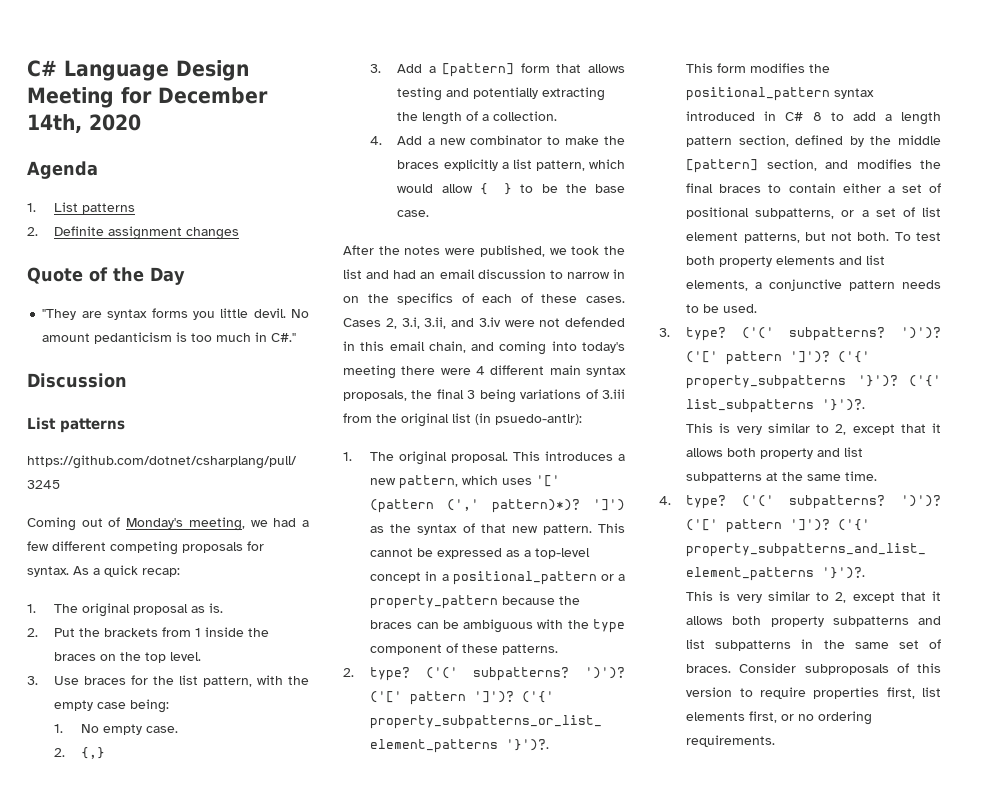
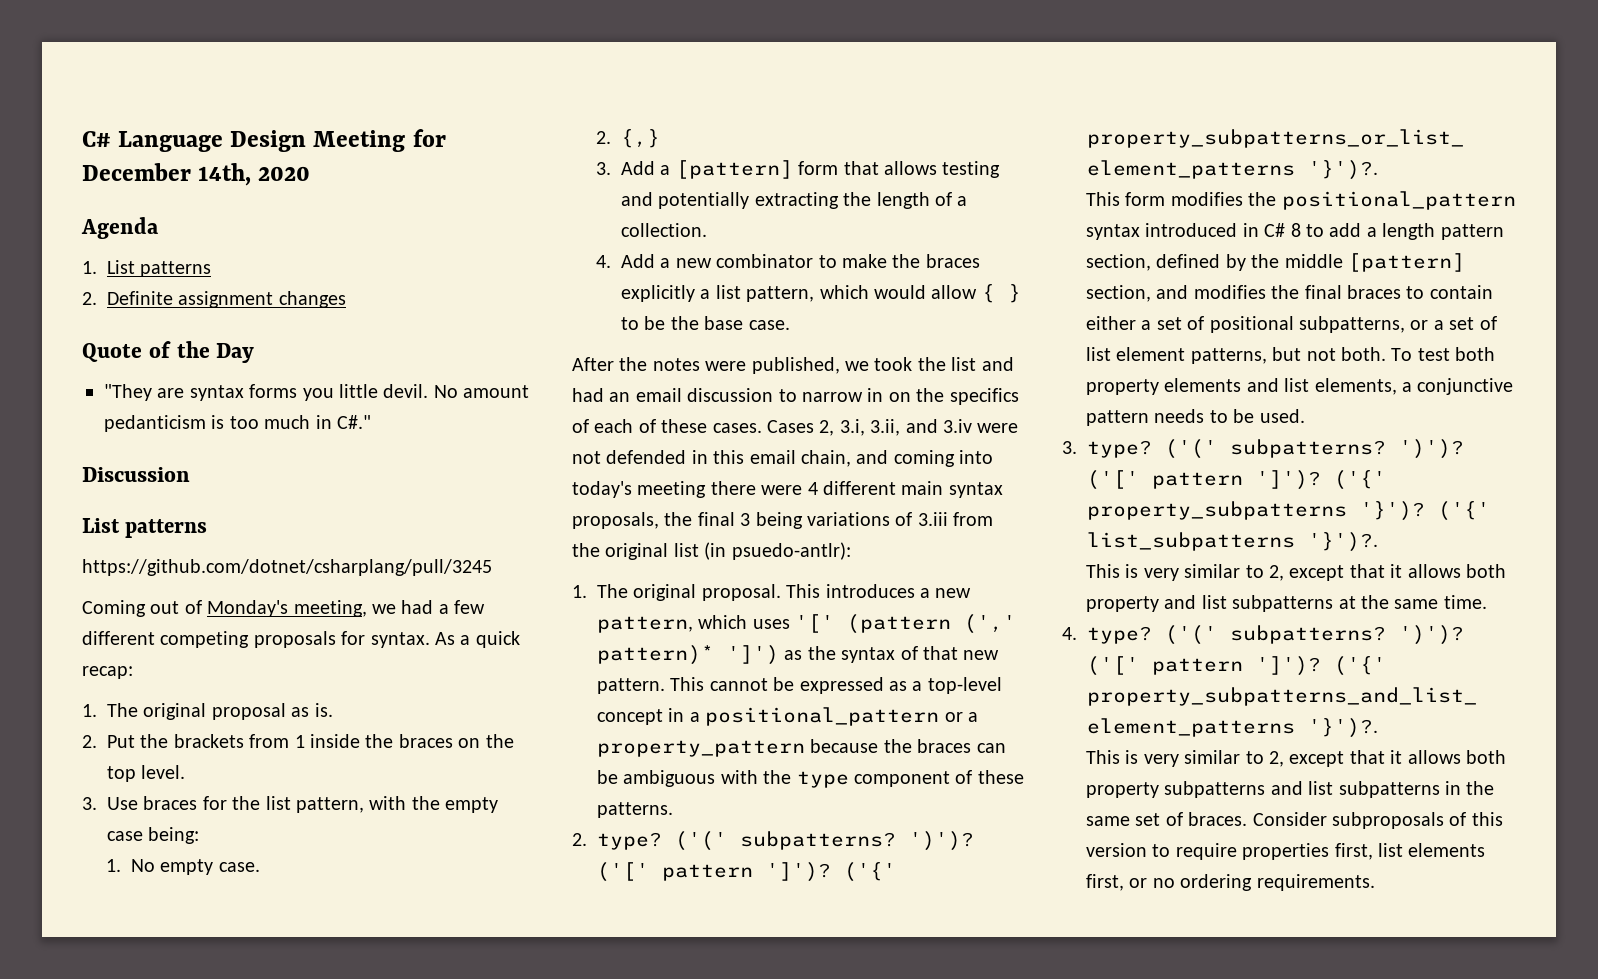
- This introduces a new pattern, which uses '[' (pattern (',' pattern)*)? ']') as the syntax of that new pattern.
+ This introduces a new pattern, which uses '[' (pattern (',' pattern)* ']') as the syntax of that new pattern.

